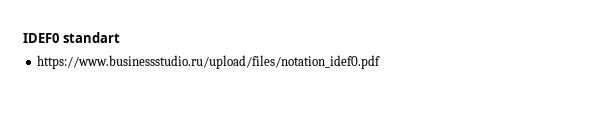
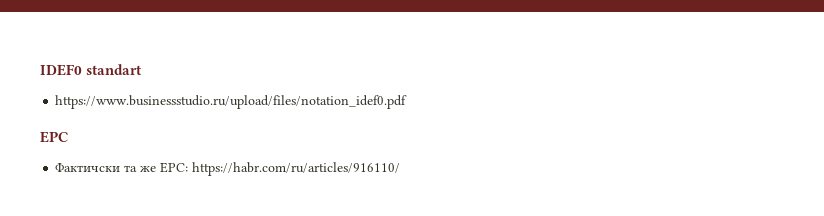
+ EPC
+ Фактичски та же EPC: https://habr.com/ru/articles/916110/

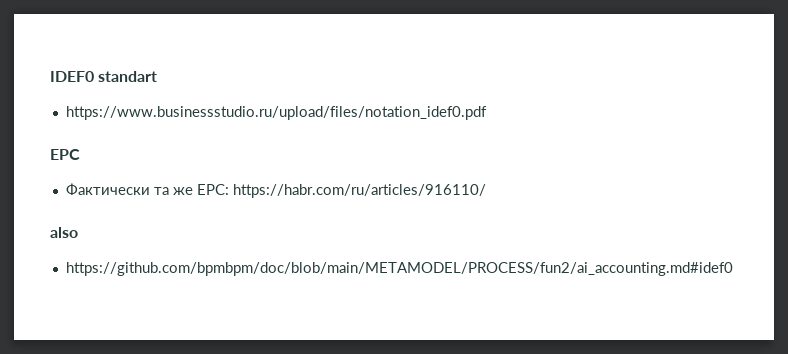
- Фактичски та же EPC: https://habr.com/ru/articles/916110/
+ Фактически та же EPC: https://habr.com/ru/articles/916110/
+ also
+ https://github.com/bpmbpm/doc/blob/main/METAMODEL/PROCESS/fun2/ai_accounting.md#idef0

